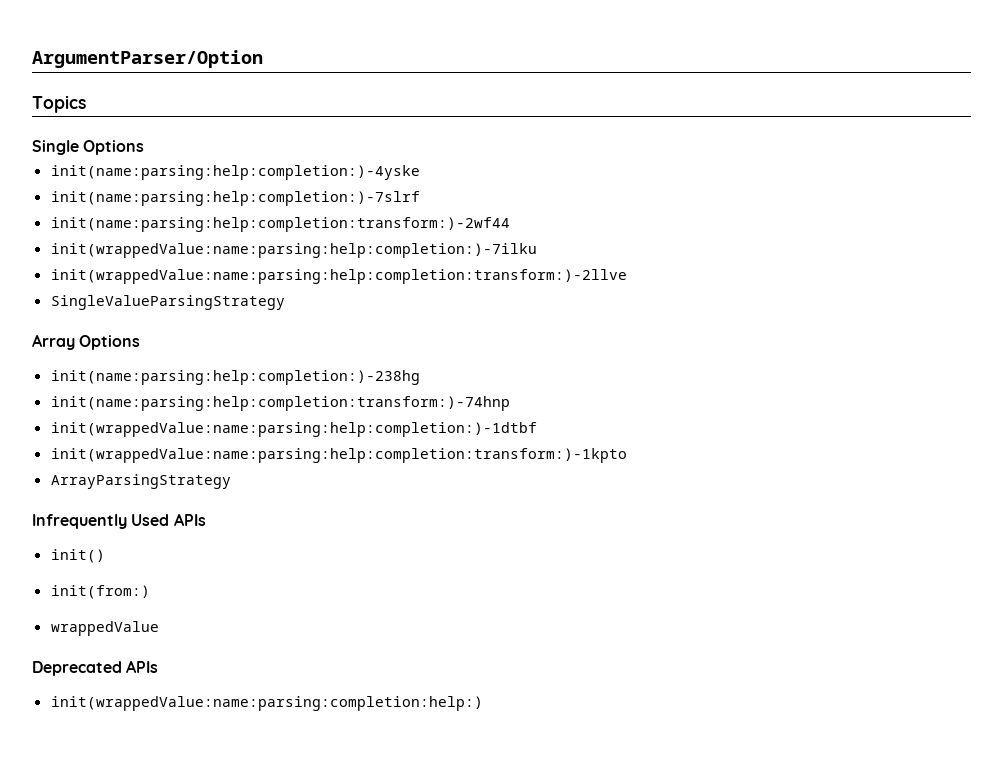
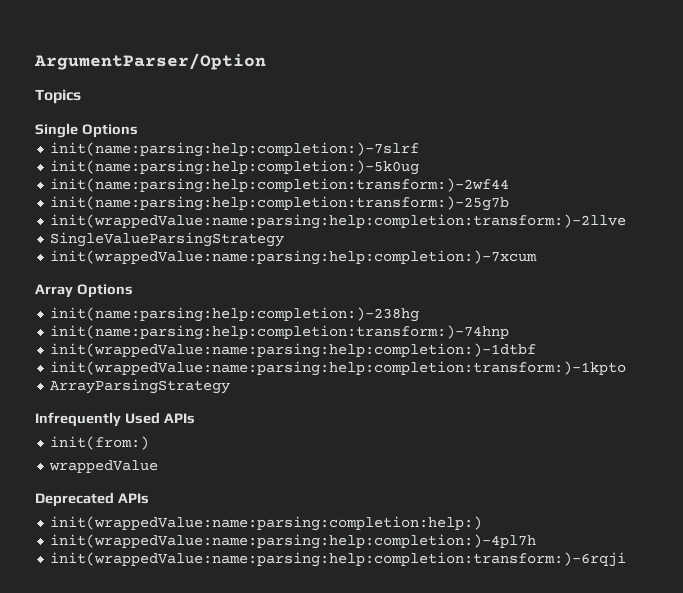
- init(name:parsing:help:completion:)-4yske
  init(name:parsing:help:completion:)-7slrf
+ init(name:parsing:help:completion:)-5k0ug
- init(wrappedValue:name:parsing:help:completion:)-7ilku
+ init(name:parsing:help:completion:transform:)-25g7b
+ init(wrappedValue:name:parsing:help:completion:)-7xcum
- init()
+ init(wrappedValue:name:parsing:help:completion:)-4pl7h
+ init(wrappedValue:name:parsing:help:completion:transform:)-6rqji

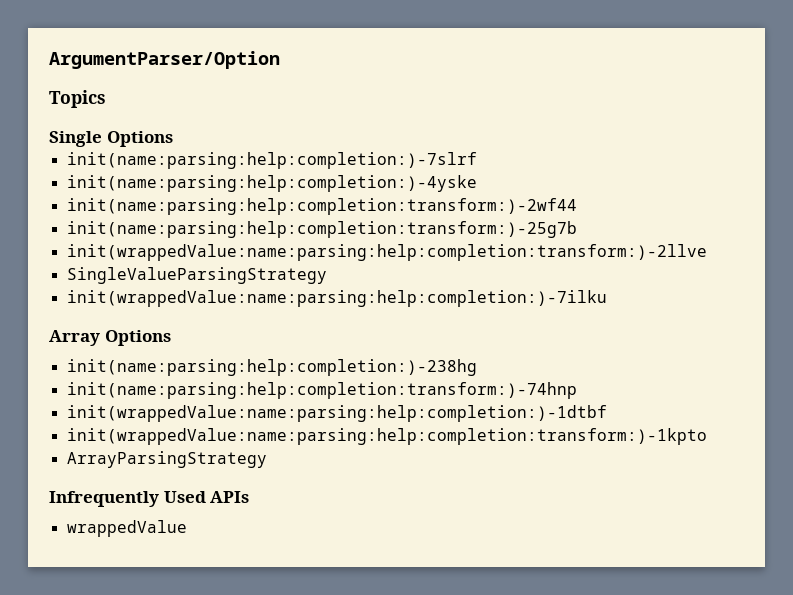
- init(name:parsing:help:completion:)-5k0ug
+ init(name:parsing:help:completion:)-4yske
- init(wrappedValue:name:parsing:help:completion:)-7xcum
+ init(wrappedValue:name:parsing:help:completion:)-7ilku
- init(from:)
- Deprecated APIs
- init(wrappedValue:name:parsing:completion:help:)
- init(wrappedValue:name:parsing:help:completion:)-4pl7h
- init(wrappedValue:name:parsing:help:completion:transform:)-6rqji

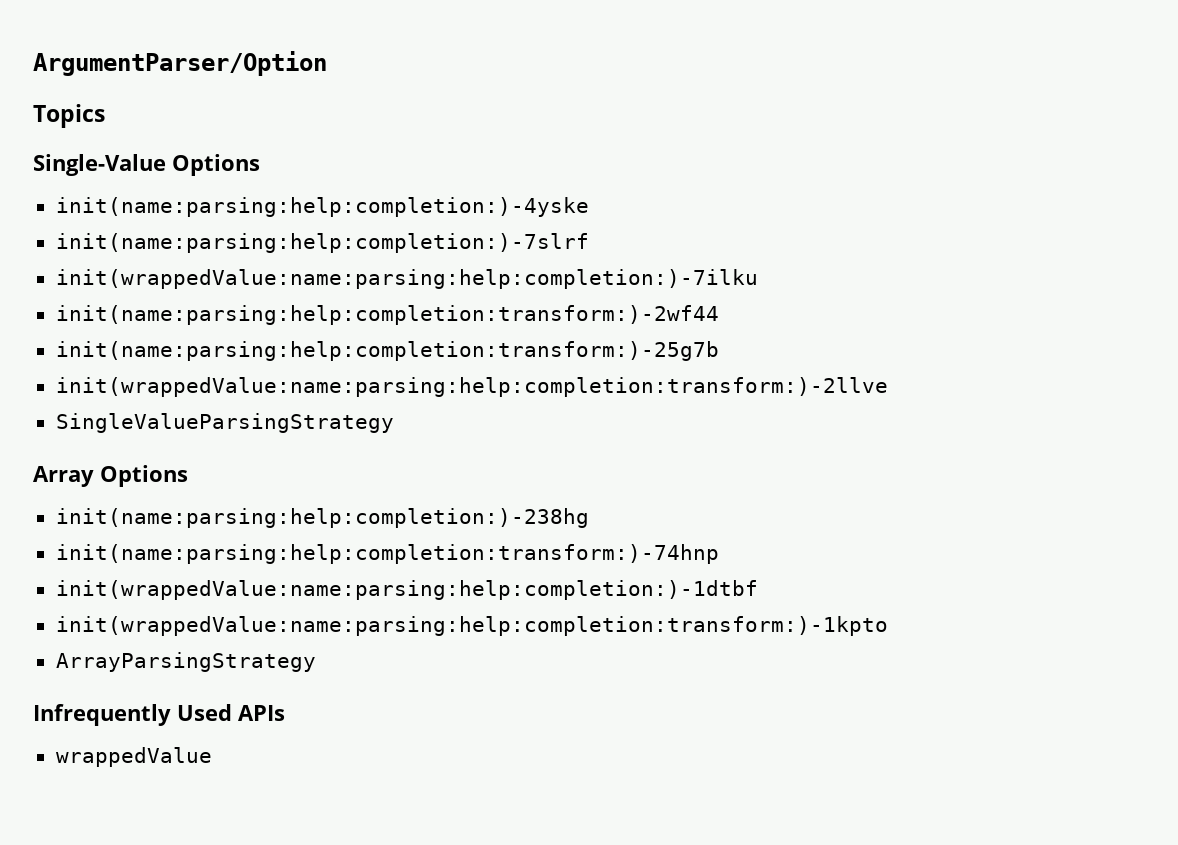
- Single Options
+ Single-Value Options
+ init(name:parsing:help:completion:)-4yske
- init(name:parsing:help:completion:)-4yske
+ init(wrappedValue:name:parsing:help:completion:)-7ilku
- init(wrappedValue:name:parsing:help:completion:)-7ilku

